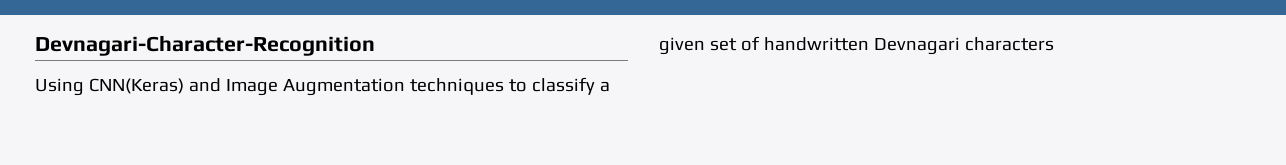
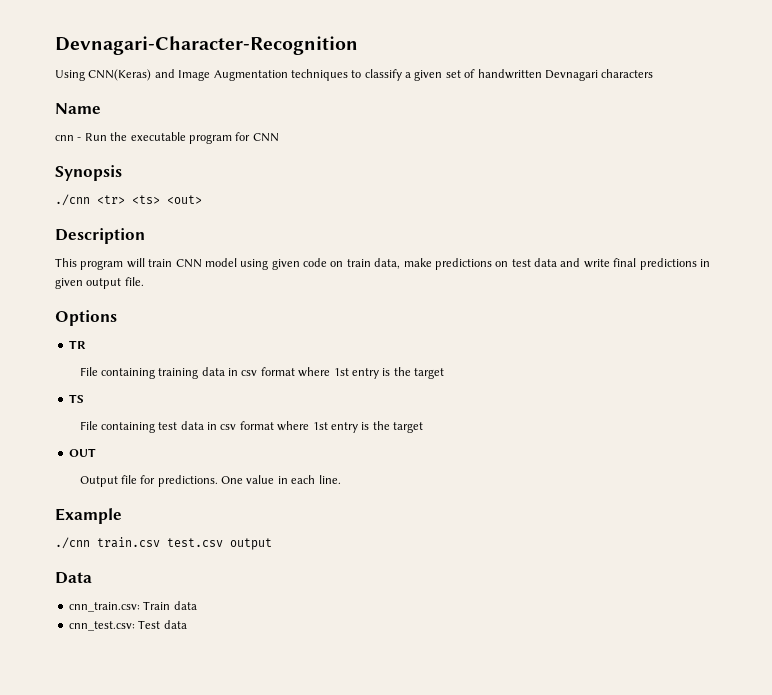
+ Name
+ cnn - Run the executable program for CNN
+ Synopsis
+ ./cnn <tr> <ts> <out>
+ Description
+ This program will train CNN model using given code on train data, make predictions on test data and write final predictions in given output file.
+ Options
+ TR
+ File containing training data in csv format where 1st entry is the target
+ TS
+ File containing test data in csv format where 1st entry is the target
+ OUT
+ Output file for predictions. One value in each line.
+ Example
+ ./cnn train.csv test.csv output
+ Data
+ cnn_train.csv: Train data
+ cnn_test.csv: Test data

